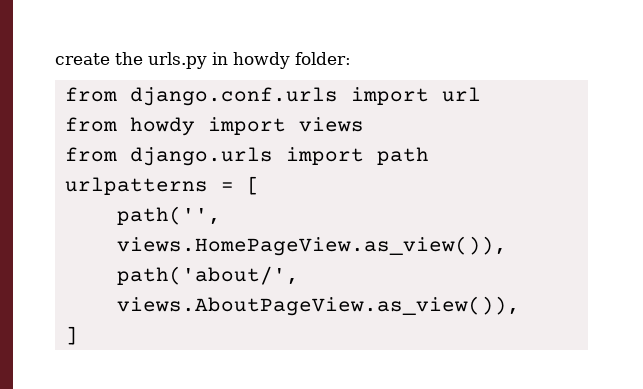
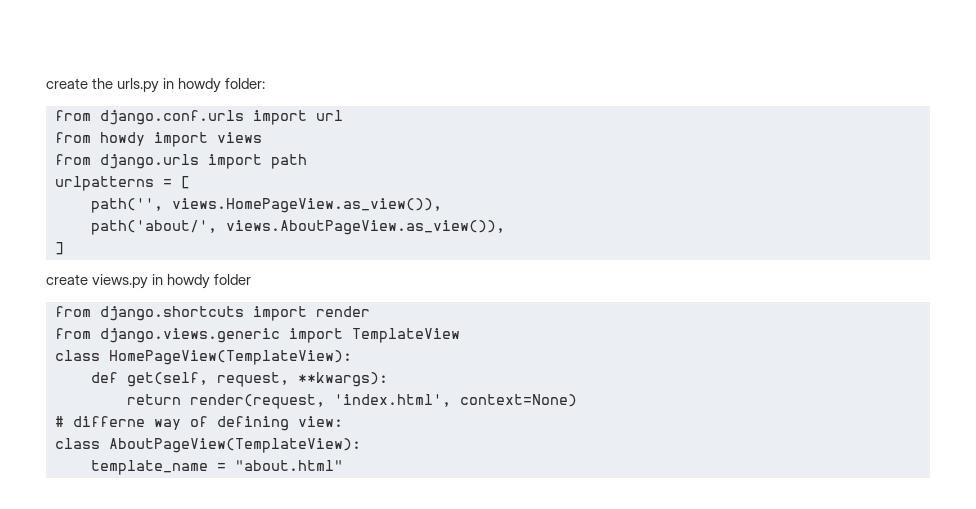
+ create views.py in howdy folder
+ from django.shortcuts import render
+ from django.views.generic import TemplateView
+ class HomePageView(TemplateView):
+ def get(self, request, **kwargs):
+ return render(request, 'index.html', context=None)
+ # differne way of defining view:
+ class AboutPageView(TemplateView):
+ template_name = "about.html"

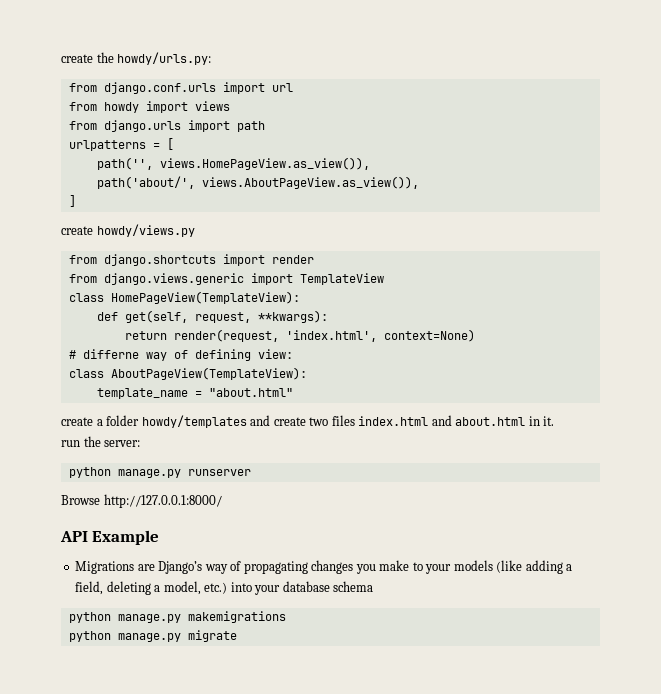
- create the urls.py in howdy folder:
+ create the howdy/urls.py:
- create views.py in howdy folder
+ create howdy/views.py
+ create a folder howdy/templates and create two files index.html and about.html in it.
+ run the server:
+ python manage.py runserver
+ Browse http://127.0.0.1:8000/
+ API Example
+ Migrations are Django’s way of propagating changes you make to your models (like adding a field, deleting a model, etc.) into your database schema
+ python manage.py makemigrations
+ python manage.py migrate

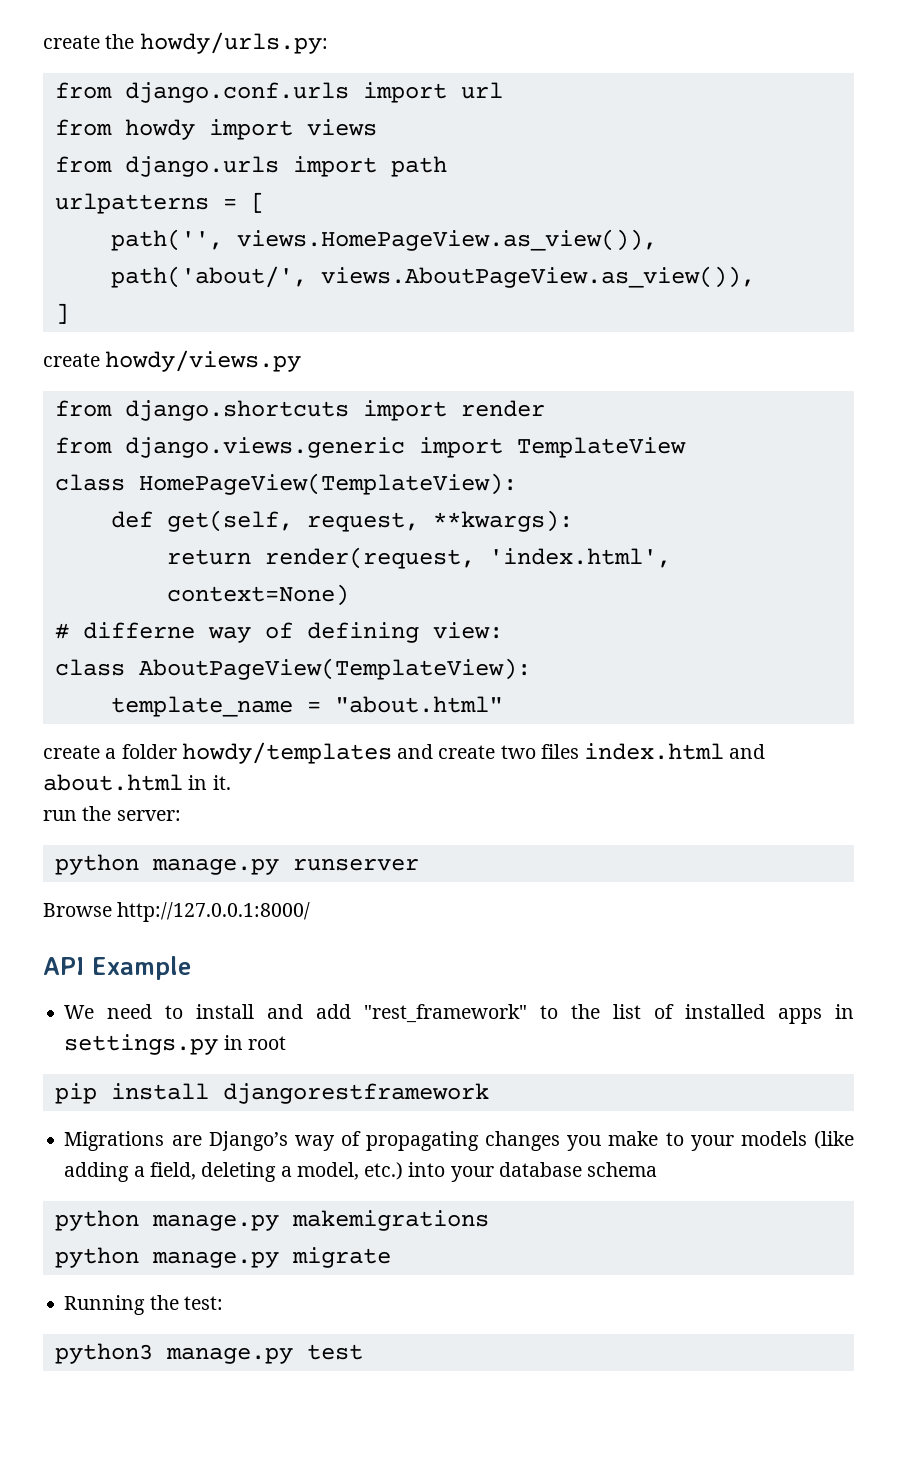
+ We need to install and add "rest_framework" to the list of installed apps in settings.py in root
+ pip install djangorestframework
+ Running the test:
+ python3 manage.py test

